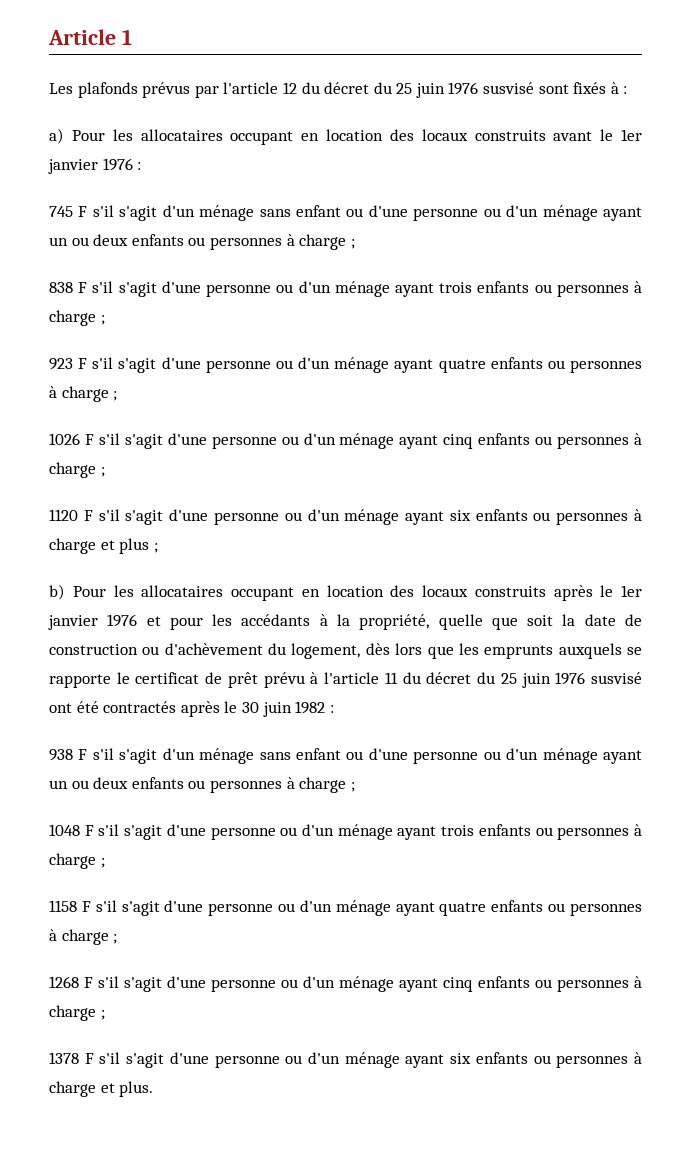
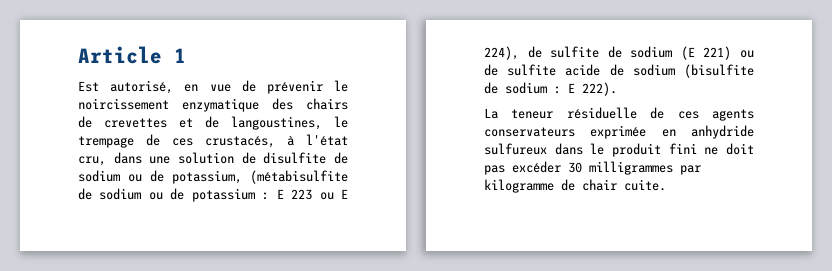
- Les plafonds prévus par l'article 12 du décret du 25 juin 1976 susvisé sont fixés à :
- a) Pour les allocataires occupant en location des locaux construits avant le 1er janvier 1976 :
- 745 F s'il s'agit d'un ménage sans enfant ou d'une personne ou d'un ménage ayant un ou deux enfants ou personnes à charge ;
- 838 F s'il s'agit d'une personne ou d'un ménage ayant trois enfants ou personnes à charge ;
- 923 F s'il s'agit d'une personne ou d'un ménage ayant quatre enfants ou personnes à charge ;
- 1026 F s'il s'agit d'une personne ou d'un ménage ayant cinq enfants ou personnes à charge ;
- 1120 F s'il s'agit d'une personne ou d'un ménage ayant six enfants ou personnes à charge et plus ;
- b) Pour les allocataires occupant en location des locaux construits après le 1er janvier 1976 et pour les accédants à la propriété, quelle que soit la date de construction ou d'achèvement du logement, dès lors que les emprunts auxquels se rapporte le certificat de prêt prévu à l'article 11 du décret du 25 juin 1976 susvisé ont été contractés après le 30 juin 1982 :
- 938 F s'il s'agit d'un ménage sans enfant ou d'une personne ou d'un ménage ayant un ou deux enfants ou personnes à charge ;
- 1048 F s'il s'agit d'une personne ou d'un ménage ayant trois enfants ou personnes à charge ;
- 1158 F s'il s'agit d'une personne ou d'un ménage ayant quatre enfants ou personnes à charge ;
- 1268 F s'il s'agit d'une personne ou d'un ménage ayant cinq enfants ou personnes à charge ;
- 1378 F s'il s'agit d'une personne ou d'un ménage ayant six enfants ou personnes à charge et plus.
+ Est autorisé, en vue de prévenir le noircissement enzymatique des chairs de crevettes et de langoustines, le trempage de ces crustacés, à l'état cru, dans une solution de disulfite de sodium ou de potassium, (métabisulfite de sodium ou de potassium : E 223 ou E 224), de sulfite de sodium (E 221) ou de sulfite acide de sodium (bisulfite de sodium : E 222).
+ La teneur résiduelle de ces agents conservateurs exprimée en anhydride sulfureux dans le produit fini ne doit pas excéder 30 milligrammes par kilogramme de chair cuite.

